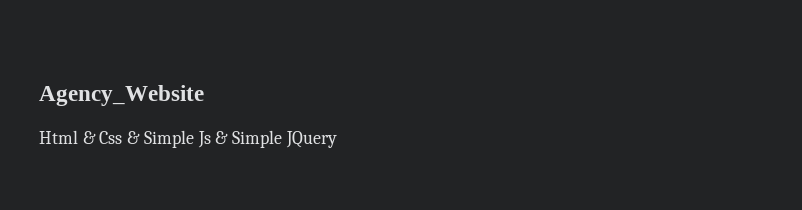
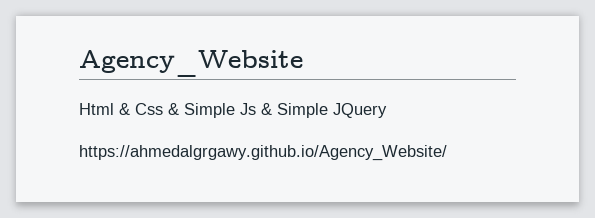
+ https://ahmedalgrgawy.github.io/Agency_Website/

